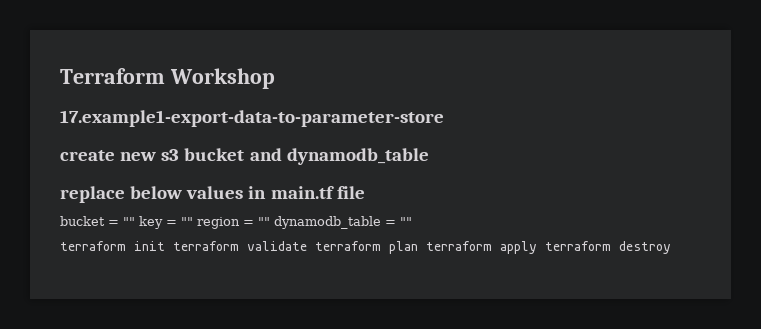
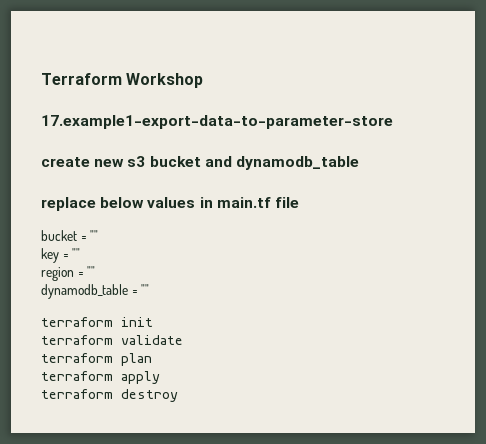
- bucket = "" key = "" region = "" dynamodb_table = ""
+ bucket = ""
+ key = ""
+ region = ""
+ dynamodb_table = ""
- terraform init terraform validate terraform plan terraform apply terraform destroy
+ terraform init
+ terraform validate
+ terraform plan
+ terraform apply
+ terraform destroy

